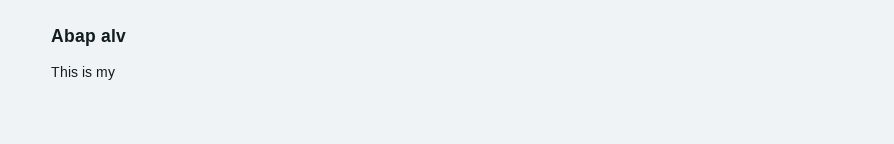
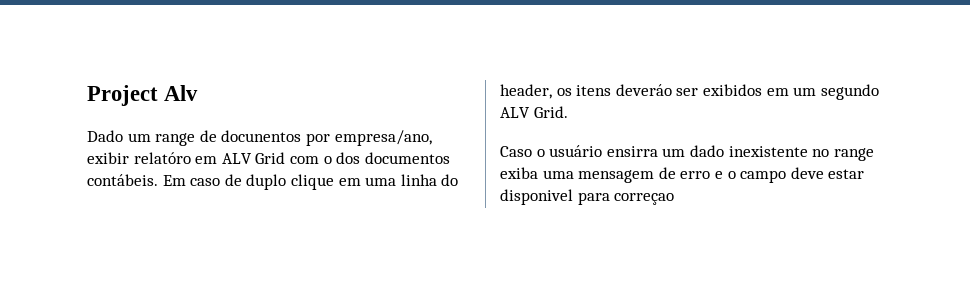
- Abap alv
- This is my
+ Project Alv
+ Dado um range de docunentos por empresa/ano, exibir relatóro em ALV Grid com o dos documentos contábeis. Em caso de duplo clique em uma linha do header, os itens deveráo ser exibidos em um segundo ALV Grid.
+ Caso o usuário ensirra um dado inexistente no range exiba uma mensagem de erro e o campo deve estar disponivel para correçao

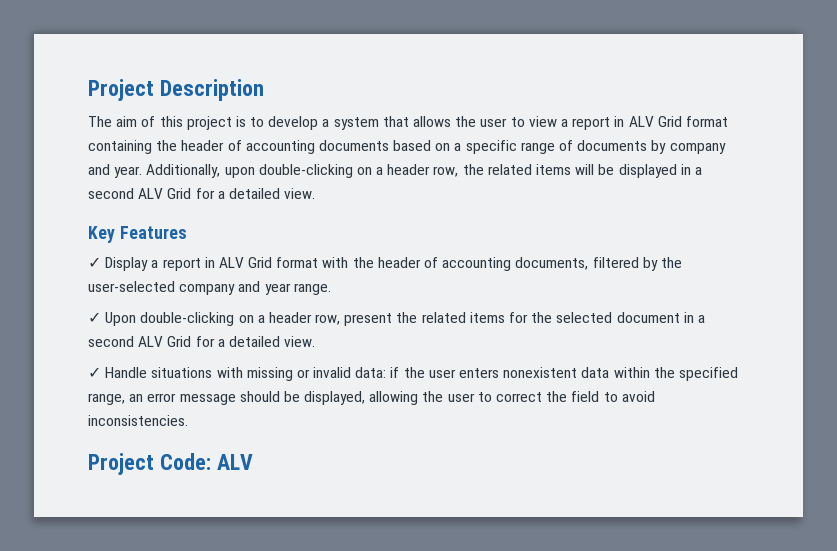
- Project Alv
- Dado um range de docunentos por empresa/ano, exibir relatóro em ALV Grid com o dos documentos contábeis. Em caso de duplo clique em uma linha do header, os itens deveráo ser exibidos em um segundo ALV Grid.
- Caso o usuário ensirra um dado inexistente no range exiba uma mensagem de erro e o campo deve estar disponivel para correçao
+ Project Description
+ The aim of this project is to develop a system that allows the user to view a report in ALV Grid format containing the header of accounting documents based on a specific range of documents by company and year. Additionally, upon double-clicking on a header row, the related items will be displayed in a second ALV Grid for a detailed view.
+ Key Features
+ ✓ Display a report in ALV Grid format with the header of accounting documents, filtered by the user-selected company and year range.
+ ✓ Upon double-clicking on a header row, present the related items for the selected document in a second ALV Grid for a detailed view.
+ ✓ Handle situations with missing or invalid data: if the user enters nonexistent data within the specified range, an error message should be displayed, allowing the user to correct the field to avoid inconsistencies.
+ Project Code: ALV

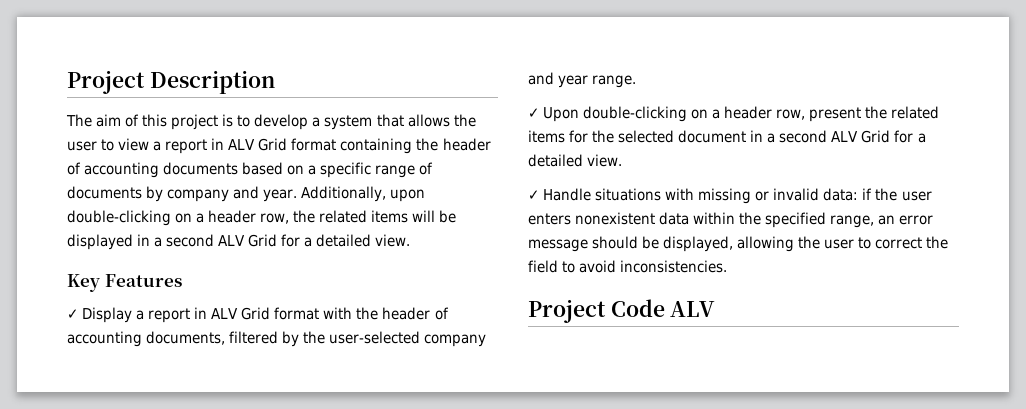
- Project Code: ALV
+ Project Code ALV

